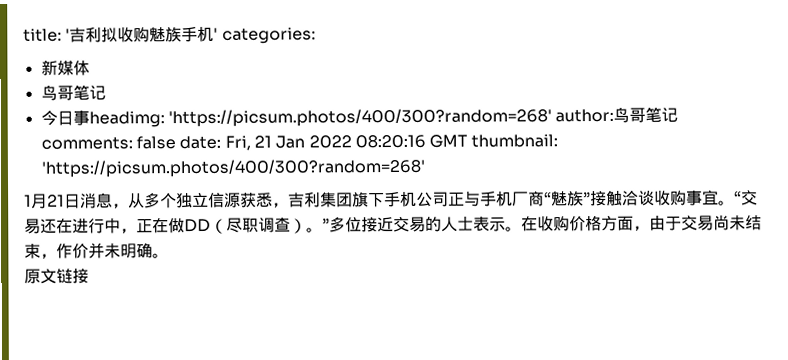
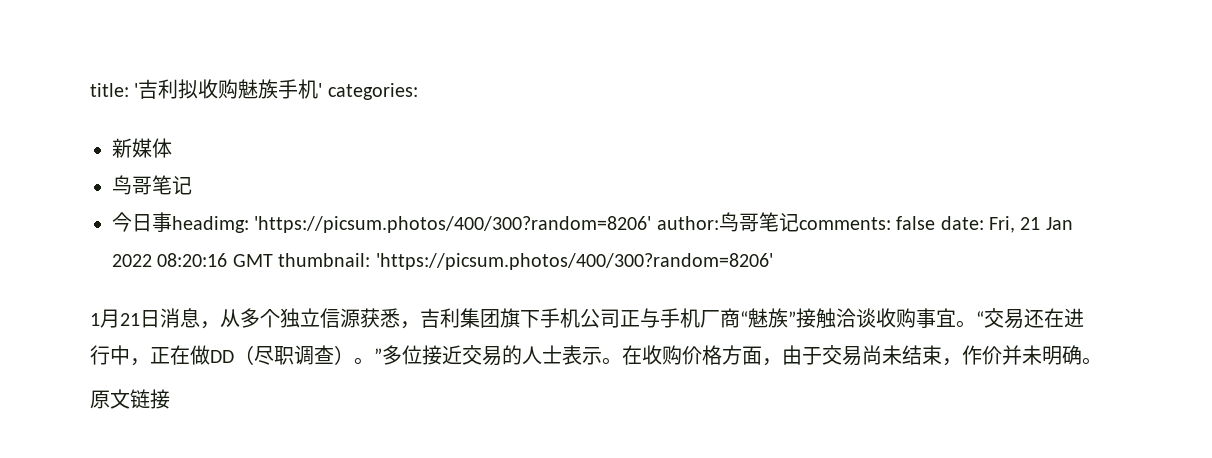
- 今日事headimg: 'https://picsum.photos/400/300?random=268' author:鸟哥笔记comments: false date: Fri, 21 Jan 2022 08:20:16 GMT thumbnail: 'https://picsum.photos/400/300?random=268'
+ 今日事headimg: 'https://picsum.photos/400/300?random=8206' author:鸟哥笔记comments: false date: Fri, 21 Jan 2022 08:20:16 GMT thumbnail: 'https://picsum.photos/400/300?random=8206'

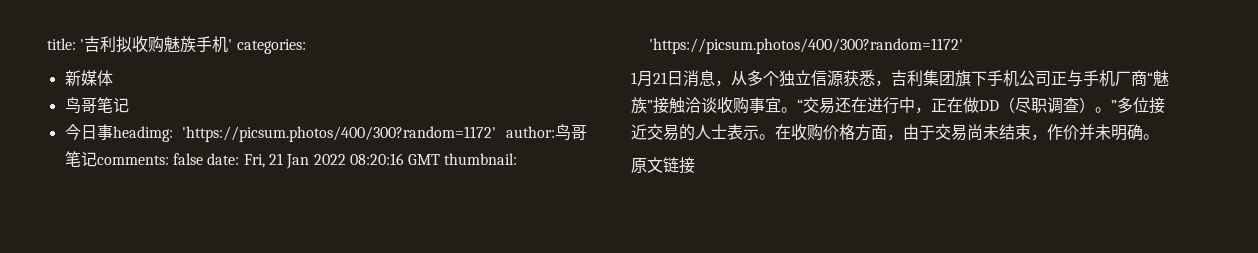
- 今日事headimg: 'https://picsum.photos/400/300?random=8206' author:鸟哥笔记comments: false date: Fri, 21 Jan 2022 08:20:16 GMT thumbnail: 'https://picsum.photos/400/300?random=8206'
+ 今日事headimg: 'https://picsum.photos/400/300?random=1172' author:鸟哥笔记comments: false date: Fri, 21 Jan 2022 08:20:16 GMT thumbnail: 'https://picsum.photos/400/300?random=1172'

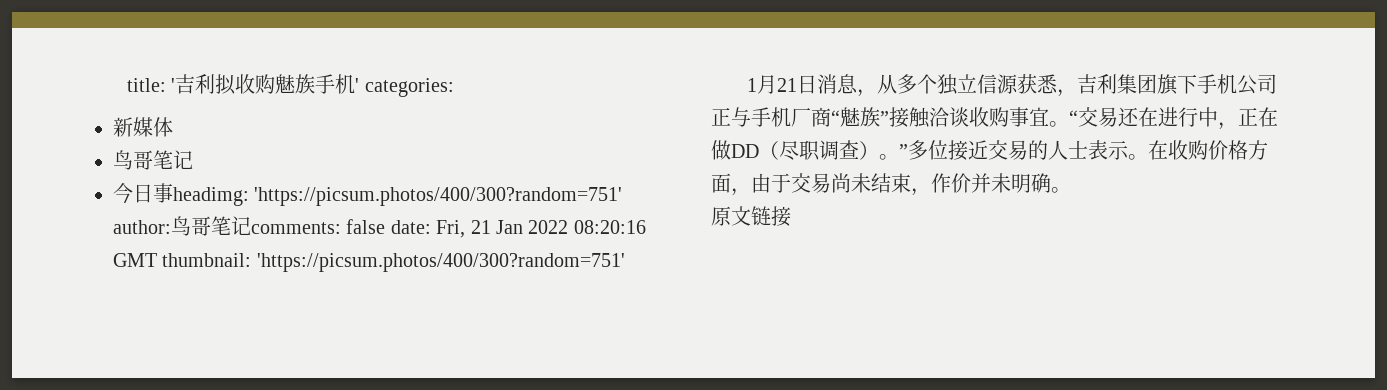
- 今日事headimg: 'https://picsum.photos/400/300?random=1172' author:鸟哥笔记comments: false date: Fri, 21 Jan 2022 08:20:16 GMT thumbnail: 'https://picsum.photos/400/300?random=1172'
+ 今日事headimg: 'https://picsum.photos/400/300?random=751' author:鸟哥笔记comments: false date: Fri, 21 Jan 2022 08:20:16 GMT thumbnail: 'https://picsum.photos/400/300?random=751'

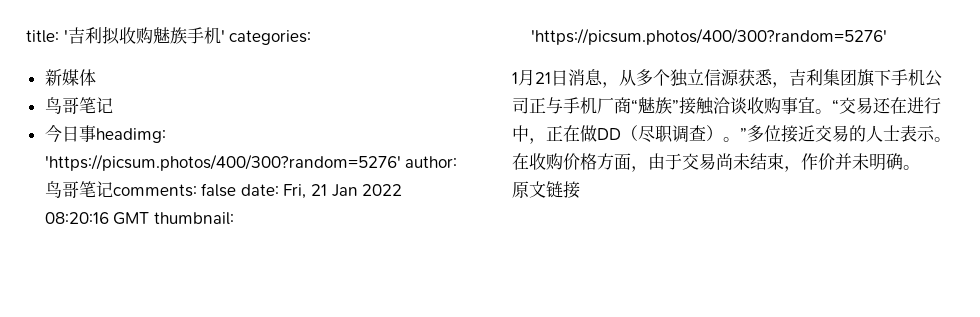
- 今日事headimg: 'https://picsum.photos/400/300?random=751' author:鸟哥笔记comments: false date: Fri, 21 Jan 2022 08:20:16 GMT thumbnail: 'https://picsum.photos/400/300?random=751'
+ 今日事headimg: 'https://picsum.photos/400/300?random=5276' author:鸟哥笔记comments: false date: Fri, 21 Jan 2022 08:20:16 GMT thumbnail: 'https://picsum.photos/400/300?random=5276'

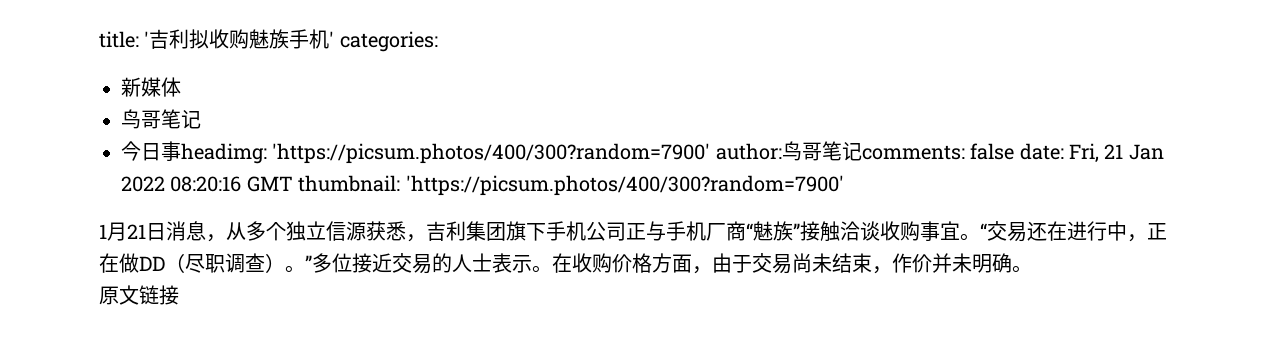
- 今日事headimg: 'https://picsum.photos/400/300?random=5276' author:鸟哥笔记comments: false date: Fri, 21 Jan 2022 08:20:16 GMT thumbnail: 'https://picsum.photos/400/300?random=5276'
+ 今日事headimg: 'https://picsum.photos/400/300?random=7900' author:鸟哥笔记comments: false date: Fri, 21 Jan 2022 08:20:16 GMT thumbnail: 'https://picsum.photos/400/300?random=7900'

